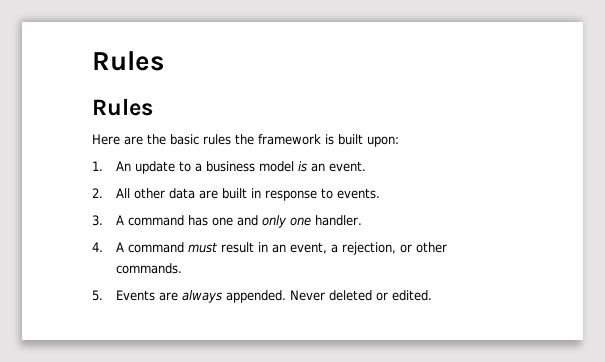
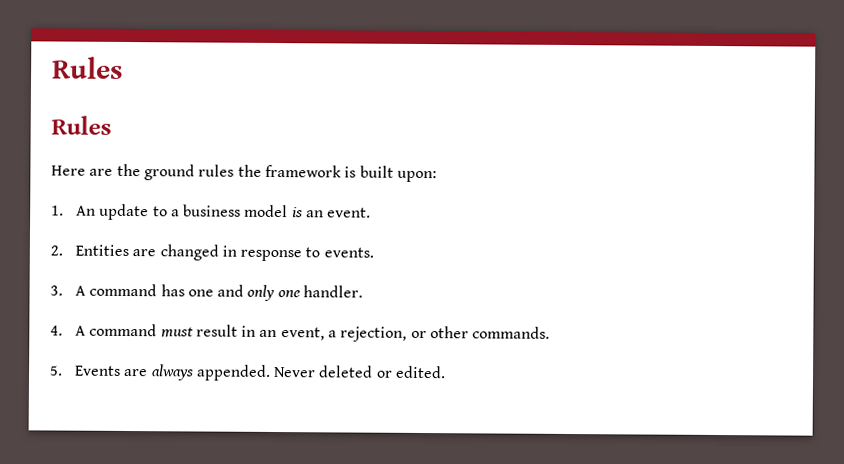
- Here are the basic rules the framework is built upon:
+ Here are the ground rules the framework is built upon:
- 2. All other data are built in response to events.
+ 2. Entities are changed in response to events.

